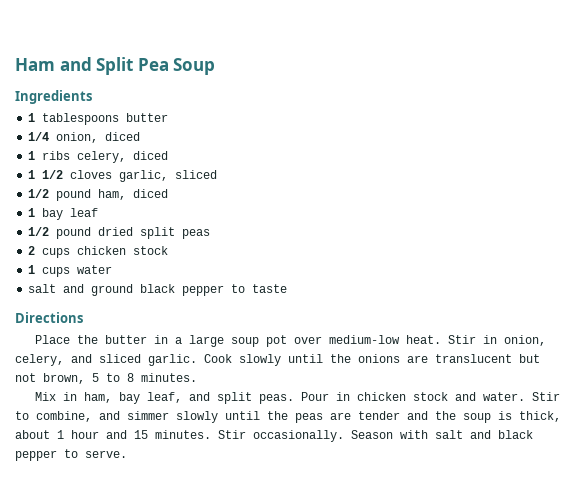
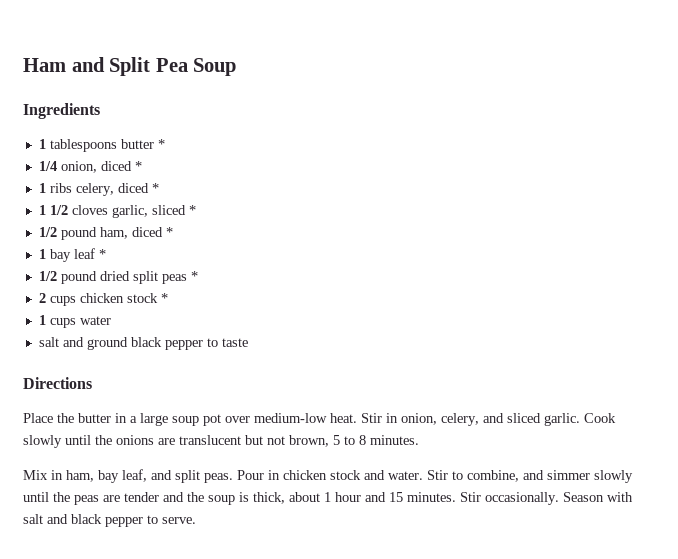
- 1 tablespoons butter
+ 1 tablespoons butter *
- 1/4 onion, diced
+ 1/4 onion, diced *
- 1 ribs celery, diced
+ 1 ribs celery, diced *
- 1 1/2 cloves garlic, sliced
+ 1 1/2 cloves garlic, sliced *
- 1/2 pound ham, diced
+ 1/2 pound ham, diced *
- 1 bay leaf
+ 1 bay leaf *
- 1/2 pound dried split peas
+ 1/2 pound dried split peas *
- 2 cups chicken stock
+ 2 cups chicken stock *

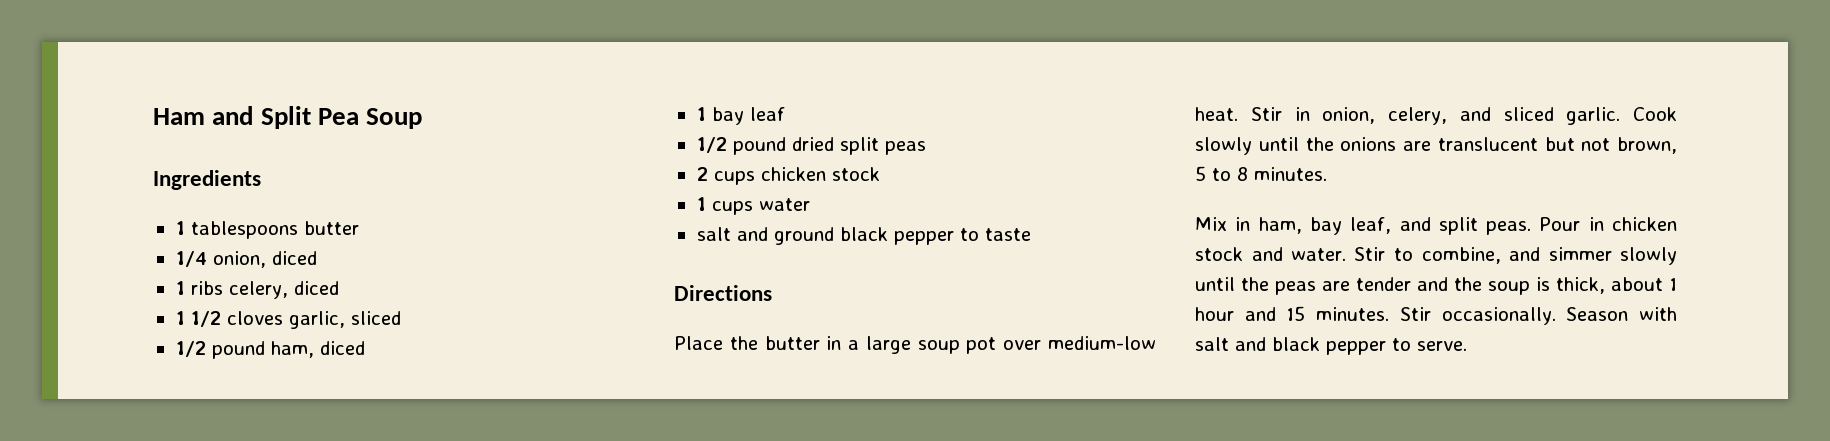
- 1 tablespoons butter *
+ 1 tablespoons butter
- 1/4 onion, diced *
+ 1/4 onion, diced
- 1 ribs celery, diced *
+ 1 ribs celery, diced
- 1 1/2 cloves garlic, sliced *
+ 1 1/2 cloves garlic, sliced
- 1/2 pound ham, diced *
+ 1/2 pound ham, diced
- 1 bay leaf *
+ 1 bay leaf
- 1/2 pound dried split peas *
+ 1/2 pound dried split peas
- 2 cups chicken stock *
+ 2 cups chicken stock

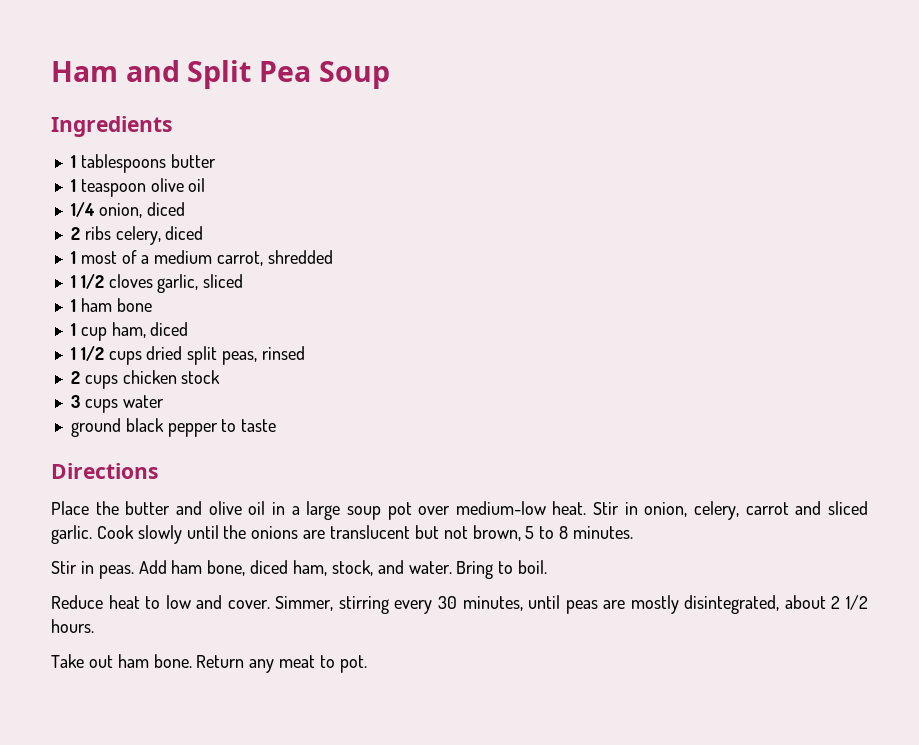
+ 1 teaspoon olive oil
- 1 ribs celery, diced
+ 2 ribs celery, diced
+ 1 most of a medium carrot, shredded
- 1/2 pound ham, diced
- 1 bay leaf
- 1/2 pound dried split peas
+ 1 ham bone
+ 1 cup ham, diced
+ 1 1/2 cups dried split peas, rinsed
- 1 cups water
+ 3 cups water
- salt and ground black pepper to taste
+ ground black pepper to taste
- Place the butter in a large soup pot over medium-low heat.
+ Place the butter and olive oil in a large soup pot over medium-low heat.
- Stir in onion, celery, and sliced garlic.
+ Stir in onion, celery, carrot and sliced garlic.
- Mix in ham, bay leaf, and split peas. Pour in chicken stock and water. Stir to combine, and simmer slowly until the peas are tender and the soup is thick, about 1 hour and 15 minutes. Stir occasionally. Season with salt and black pepper to serve.
+ Stir in peas. Add ham bone, diced ham, stock, and water. Bring to boil.
+ Reduce heat to low and cover. Simmer, stirring every 30 minutes, until peas are mostly disintegrated, about 2 1/2 hours.
+ Take out ham bone. Return any meat to pot.

